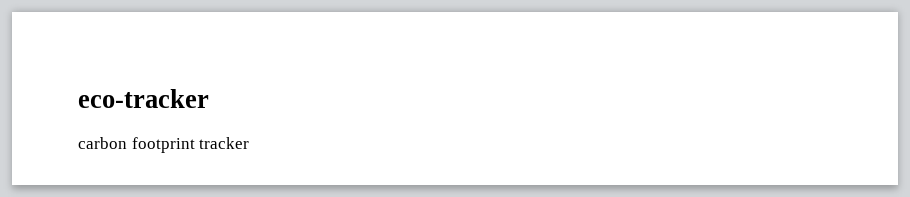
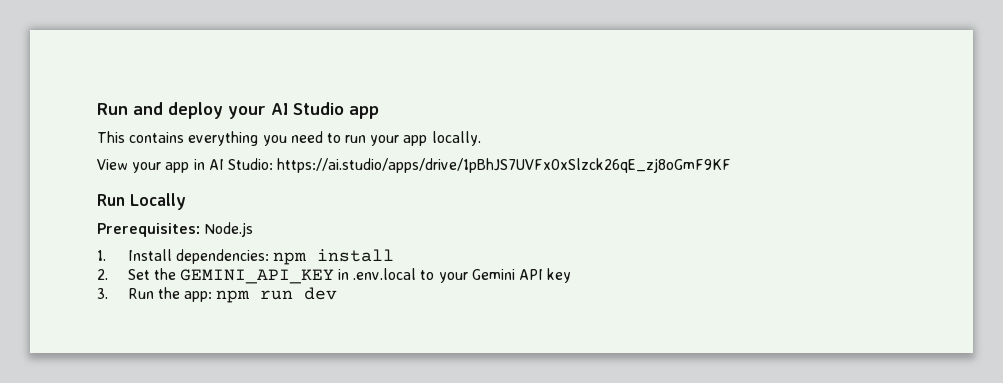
- eco-tracker
- carbon footprint tracker
+ Run and deploy your AI Studio app
+ This contains everything you need to run your app locally.
+ View your app in AI Studio: https://ai.studio/apps/drive/1pBhJS7UVFx0xSlzck26qE_zj8oGmF9KF
+ Run Locally
+ Prerequisites: Node.js
+ 1. Install dependencies: npm install
+ 2. Set the GEMINI_API_KEY in .env.local to your Gemini API key
+ 3. Run the app: npm run dev

